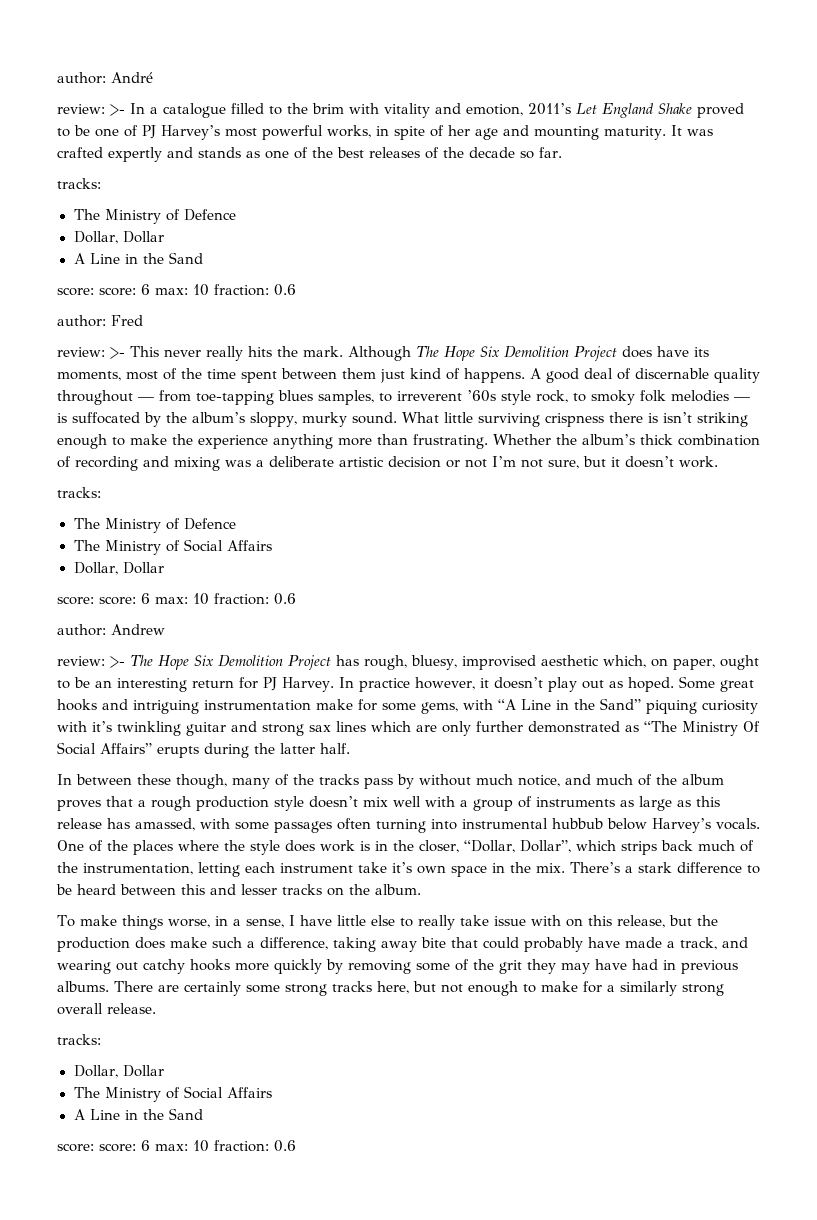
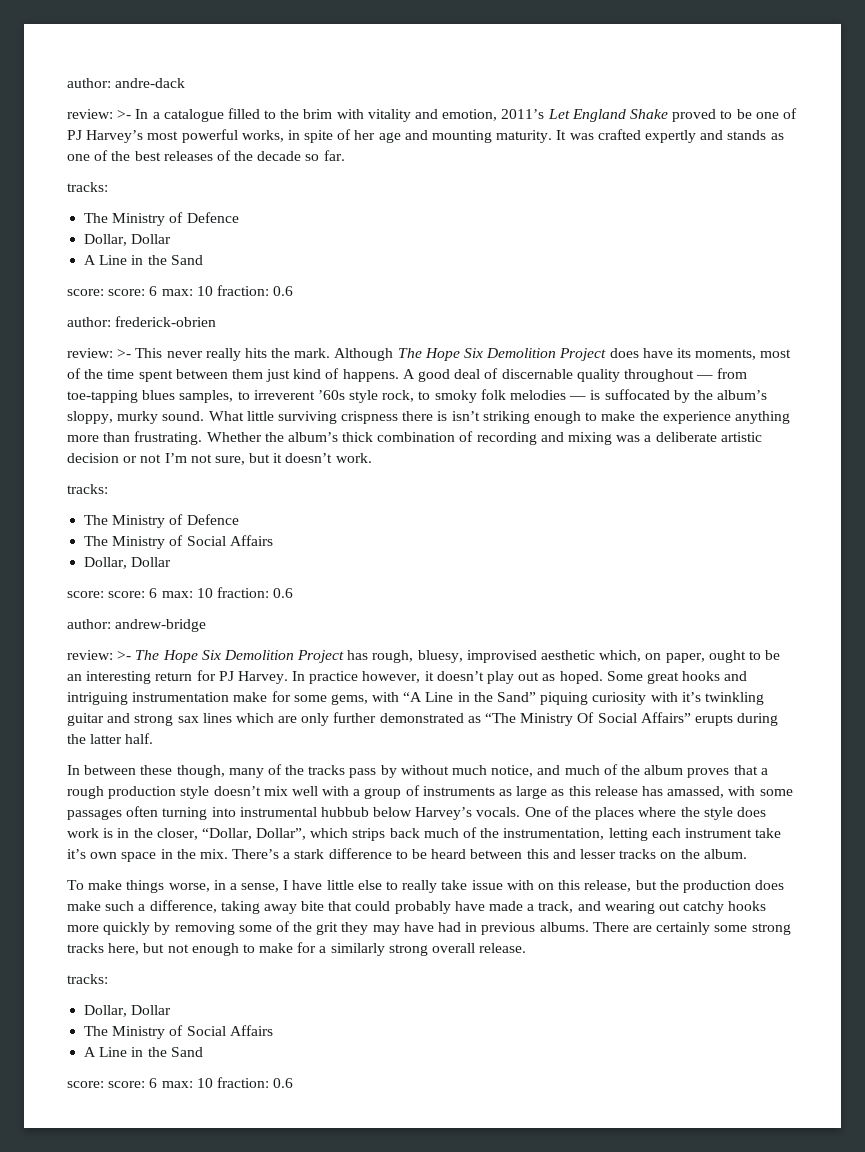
- author: André
+ author: andre-dack
- author: Fred
+ author: frederick-obrien
- author: Andrew
+ author: andrew-bridge

